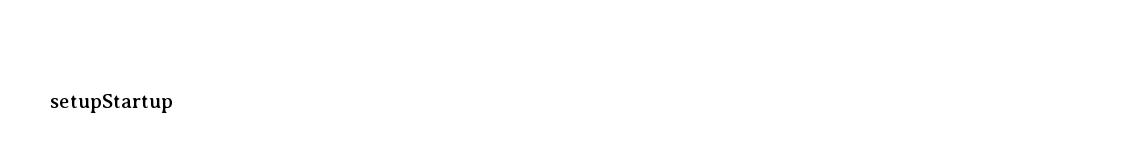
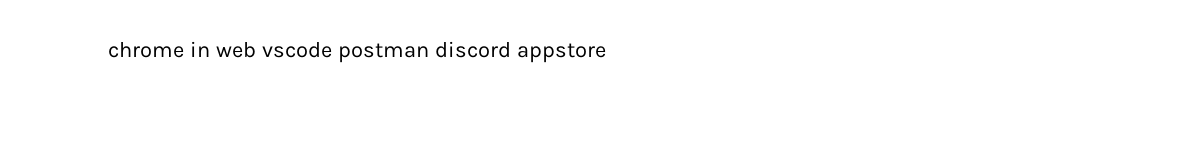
- setupStartup
+ chrome in web vscode postman discord appstore

